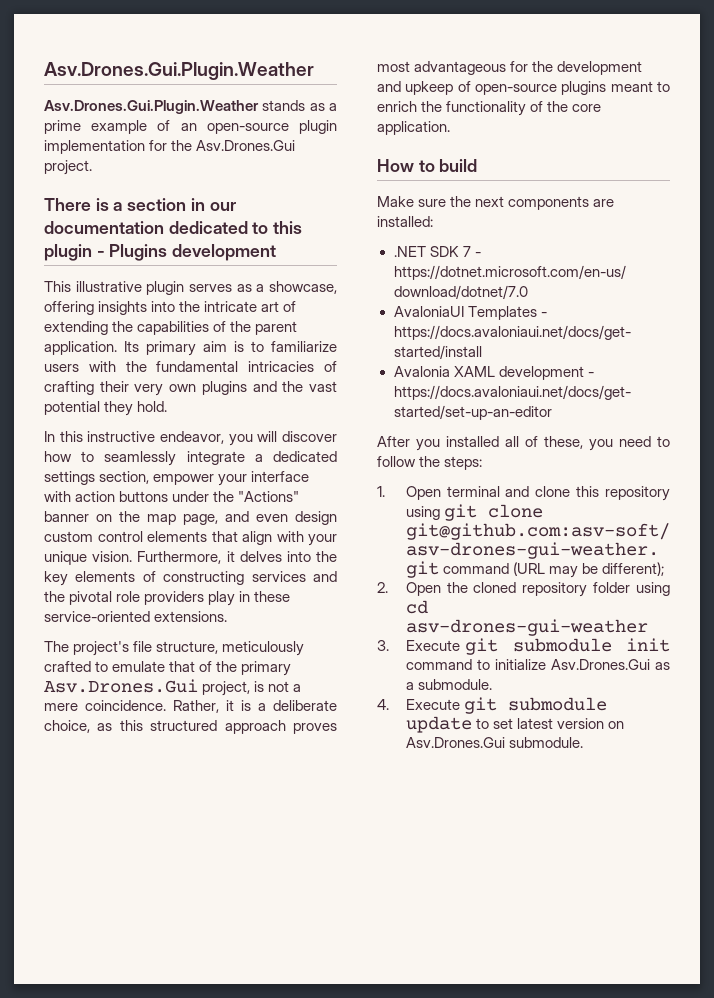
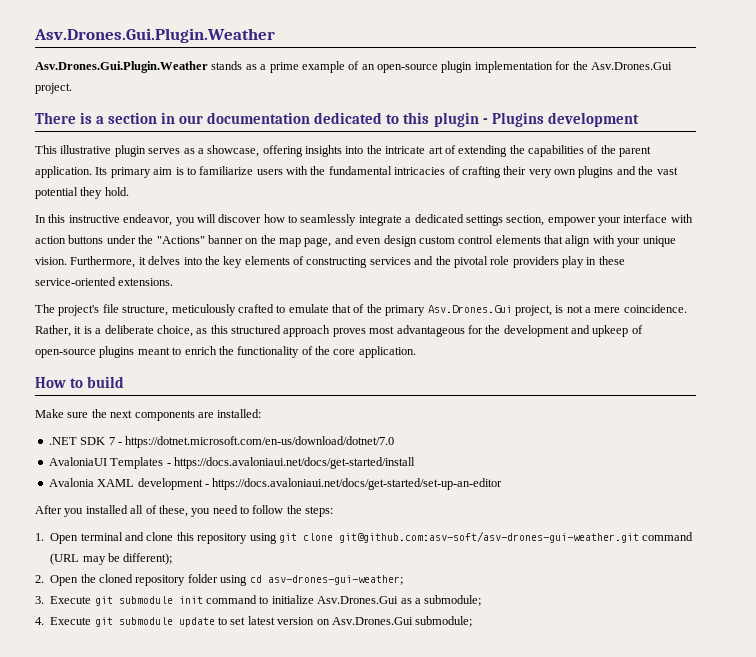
- 2. Open the cloned repository folder using cd asv-drones-gui-weather
+ 2. Open the cloned repository folder using cd asv-drones-gui-weather;
- 3. Execute git submodule init command to initialize Asv.Drones.Gui as a submodule.
+ 3. Execute git submodule init command to initialize Asv.Drones.Gui as a submodule;
- 4. Execute git submodule update to set latest version on Asv.Drones.Gui submodule.
+ 4. Execute git submodule update to set latest version on Asv.Drones.Gui submodule;

